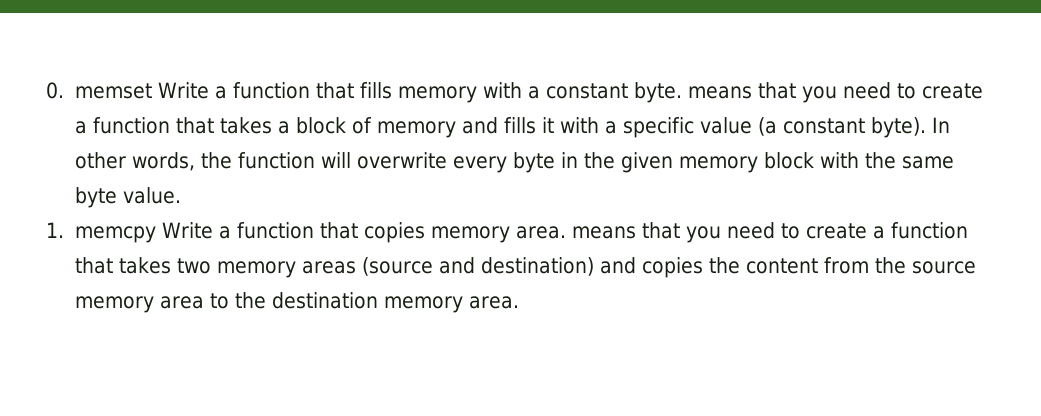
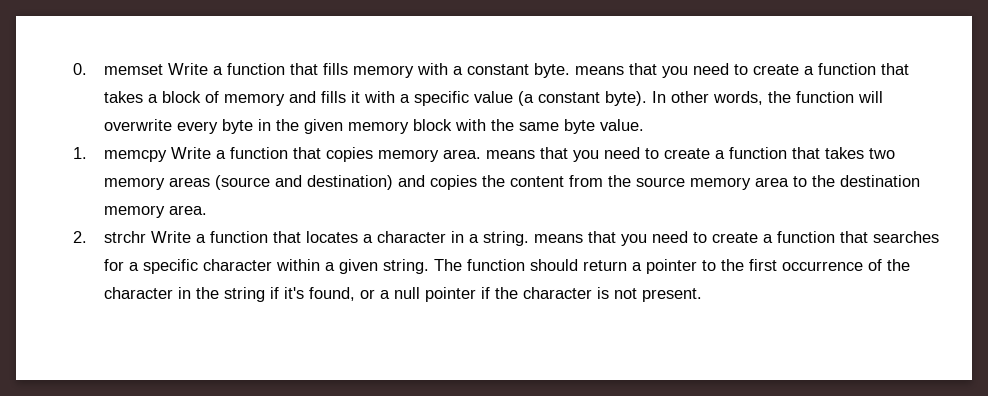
+ 2. strchr Write a function that locates a character in a string. means that you need to create a function that searches for a specific character within a given string. The function should return a pointer to the first occurrence of the character in the string if it's found, or a null pointer if the character is not present.

